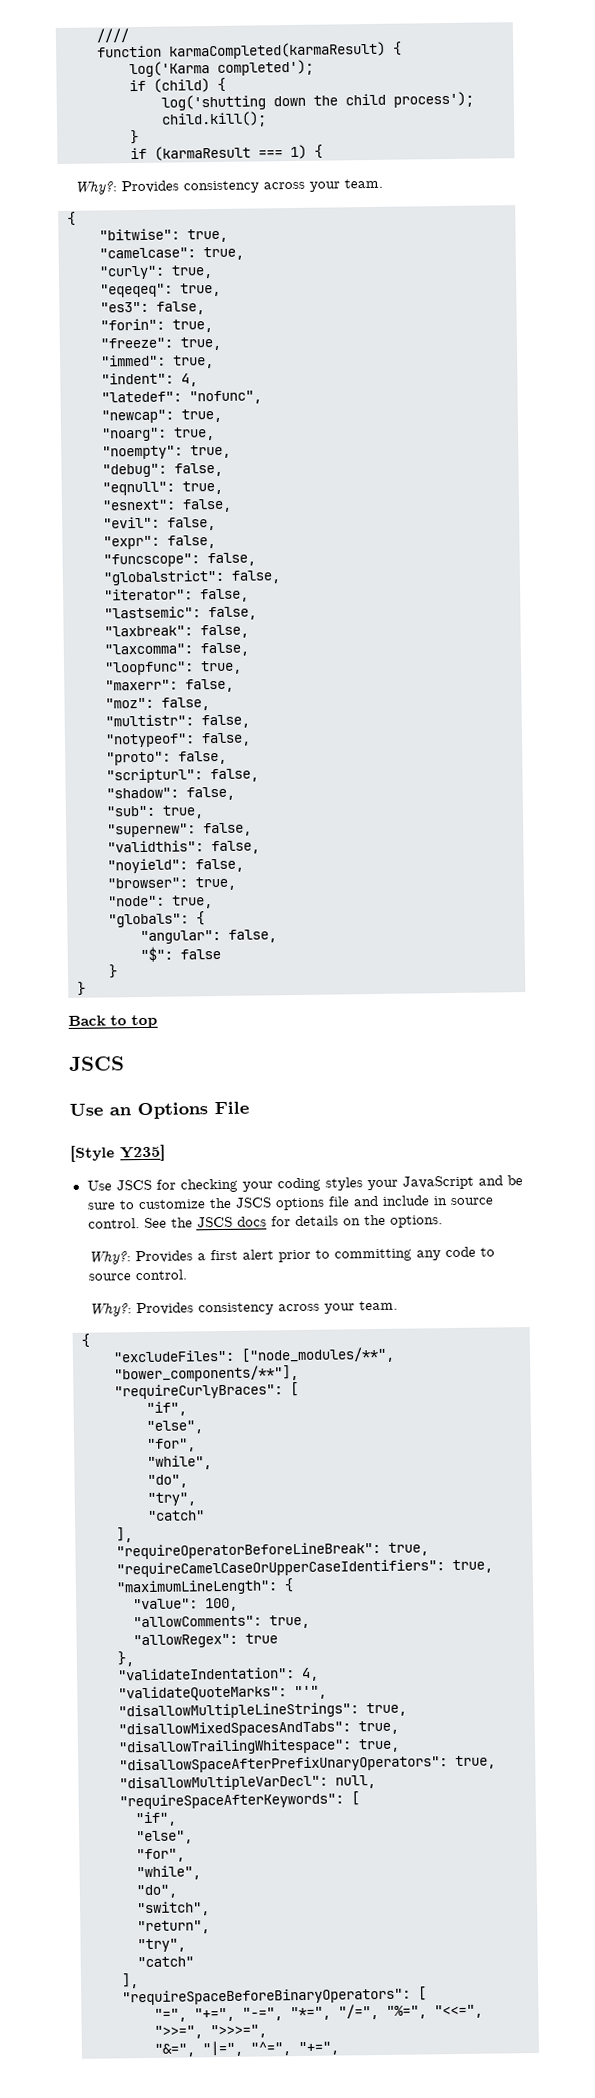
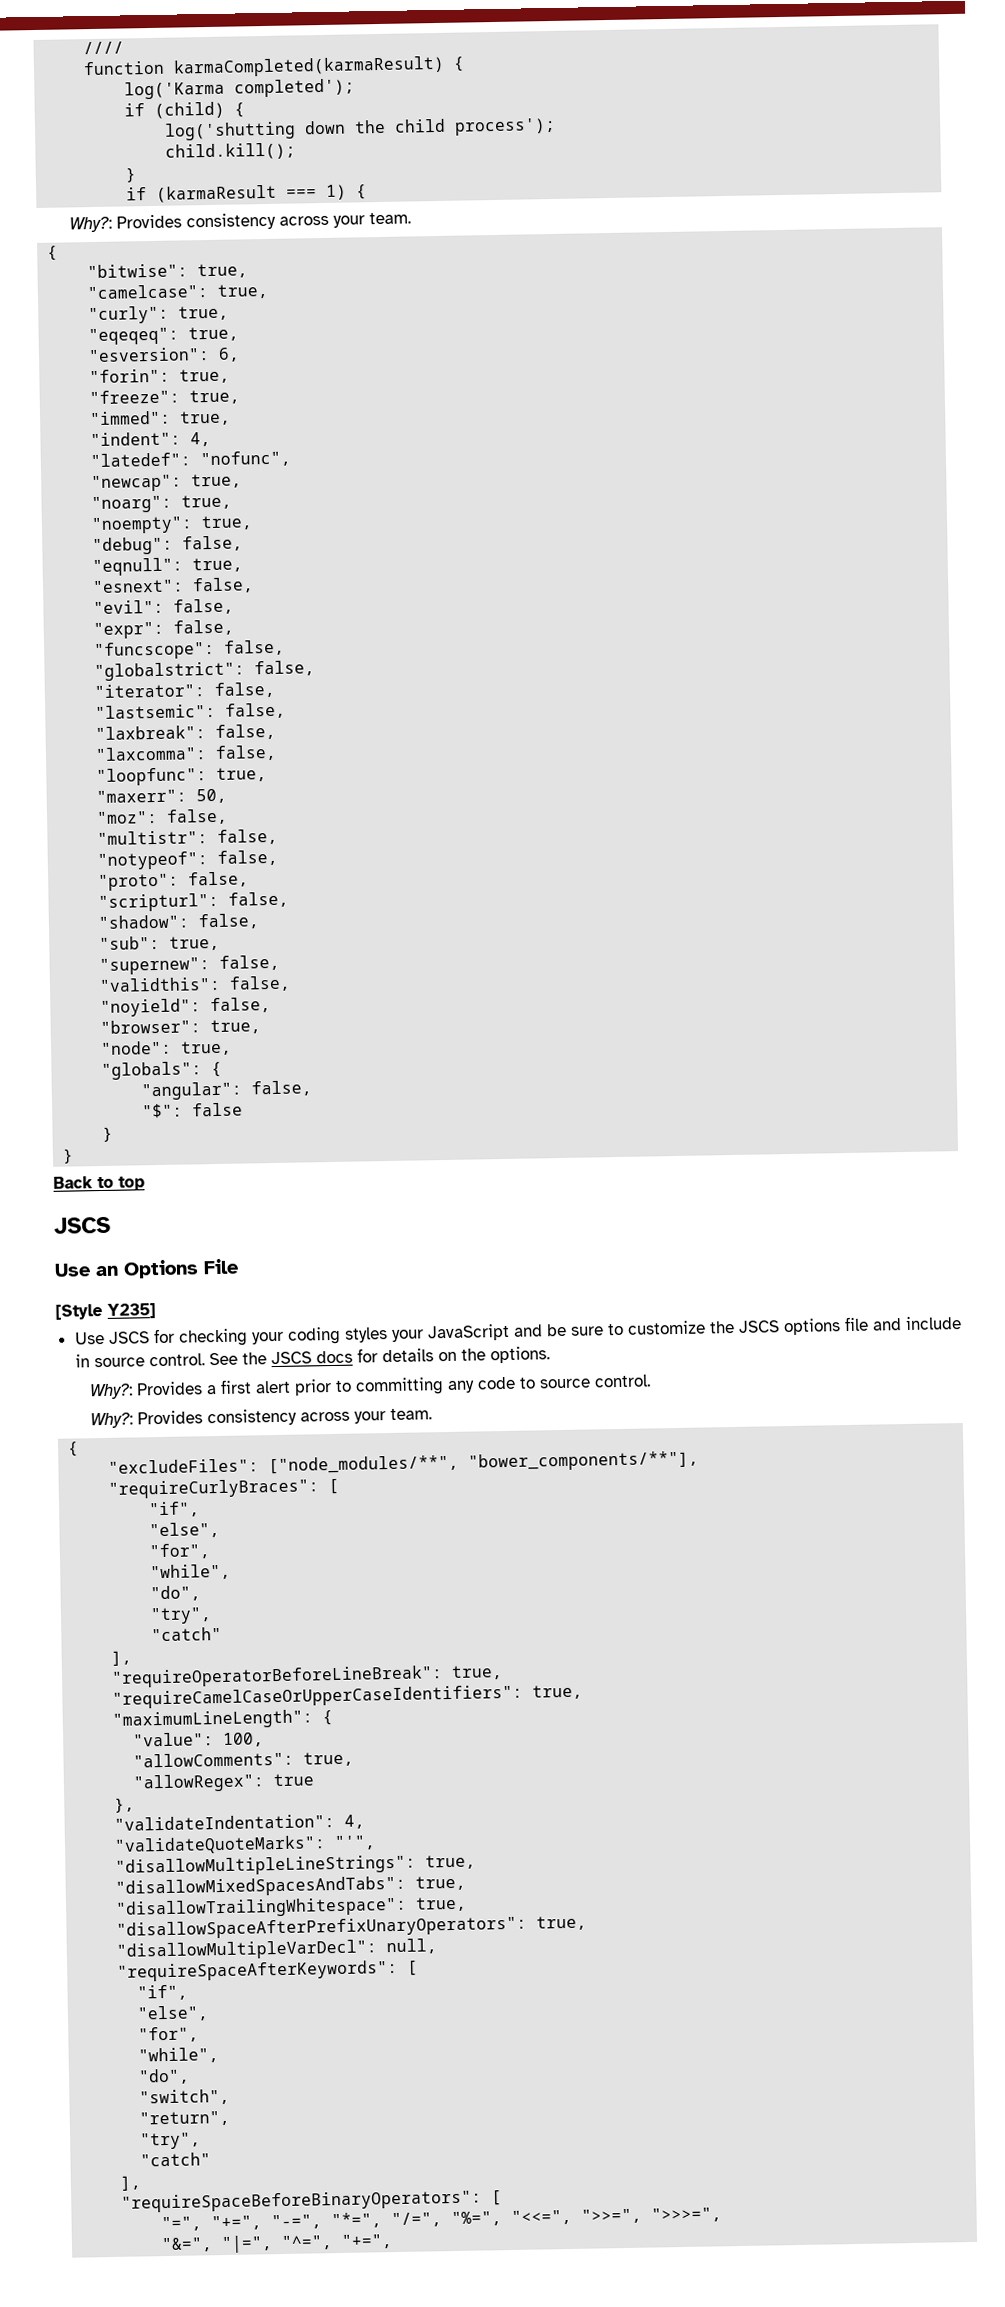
- "es3": false,
+ "esversion": 6,
- "maxerr": false,
+ "maxerr": 50,

